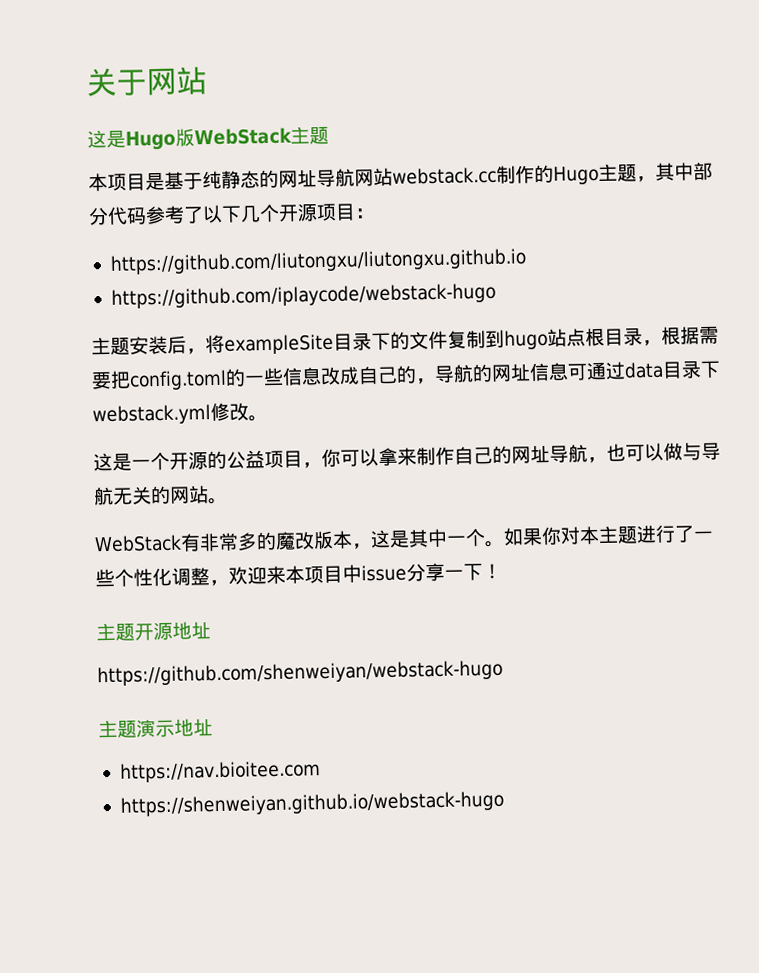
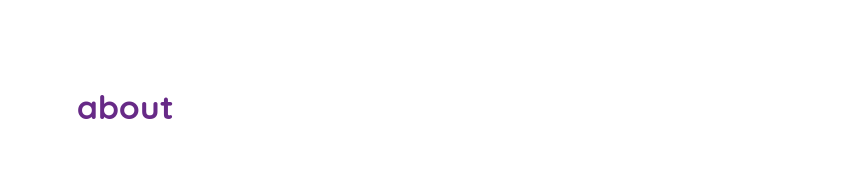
- 关于网站
- 这是Hugo版WebStack主题
- 本项目是基于纯静态的网址导航网站webstack.cc制作的Hugo主题，其中部分代码参考了以下几个开源项目：
- https://github.com/liutongxu/liutongxu.github.io
- https://github.com/iplaycode/webstack-hugo
- 主题安装后，将exampleSite目录下的文件复制到hugo站点根目录，根据需要把config.toml的一些信息改成自己的，导航的网址信息可通过data目录下webstack.yml修改。
- 这是一个开源的公益项目，你可以拿来制作自己的网址导航，也可以做与导航无关的网站。
- WebStack有非常多的魔改版本，这是其中一个。如果你对本主题进行了一些个性化调整，欢迎来本项目中issue分享一下！
- 主题开源地址
- https://github.com/shenweiyan/webstack-hugo
- 主题演示地址
- https://nav.bioitee.com
- https://shenweiyan.github.io/webstack-hugo
+ about

